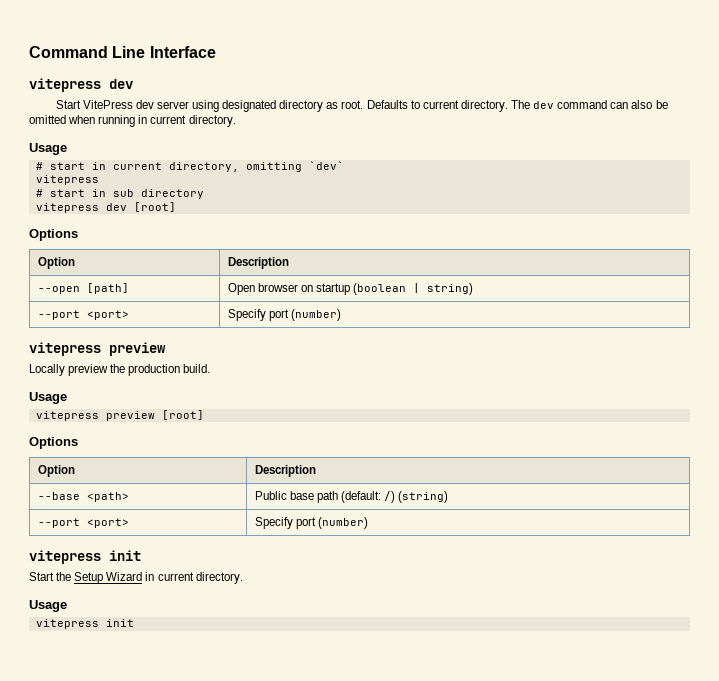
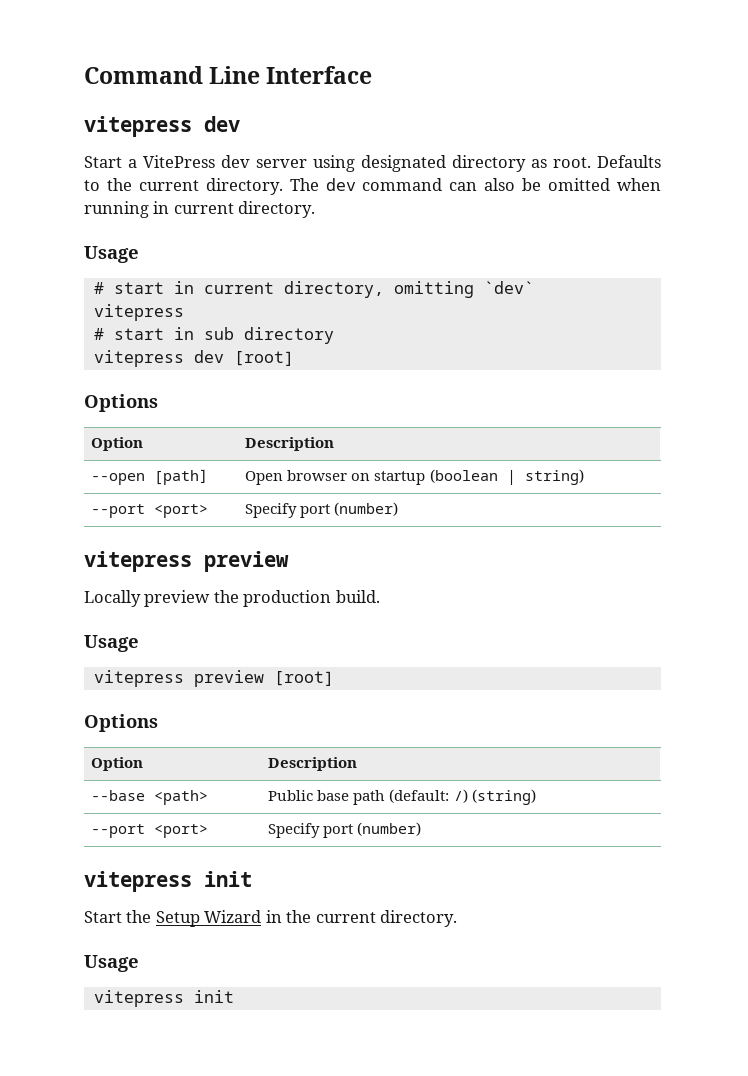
- Start VitePress dev server using designated directory as root.
+ Start a VitePress dev server using designated directory as root.
- Defaults to current directory.
+ Defaults to the current directory.
- Start the Setup Wizard in current directory.
+ Start the Setup Wizard in the current directory.

